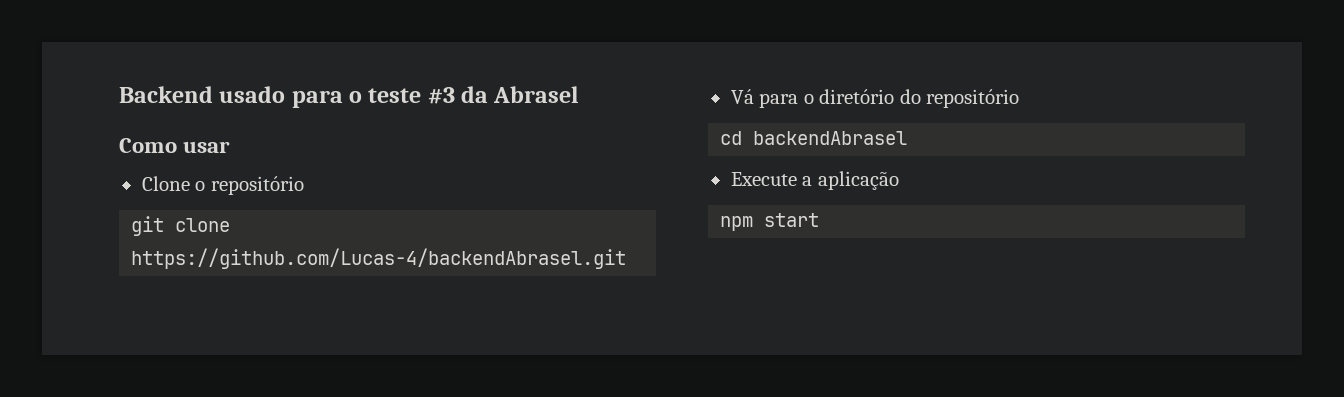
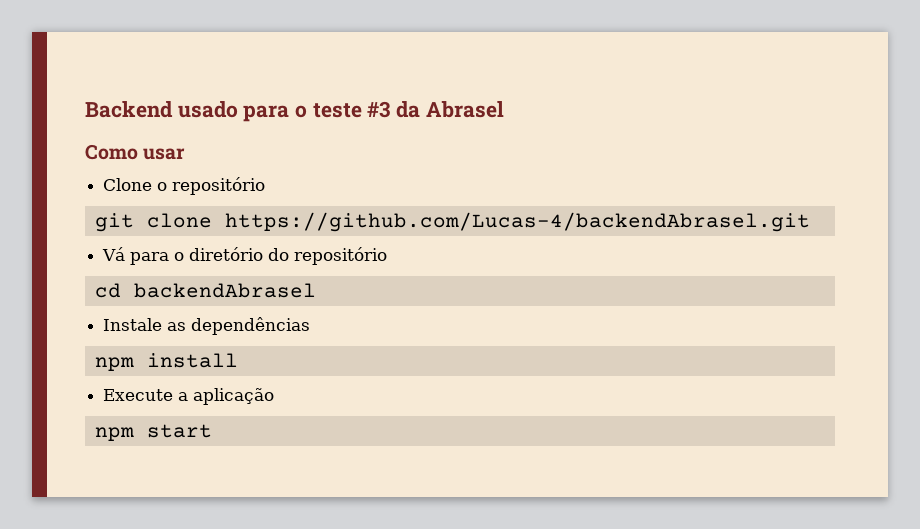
+ Instale as dependências
+ npm install

